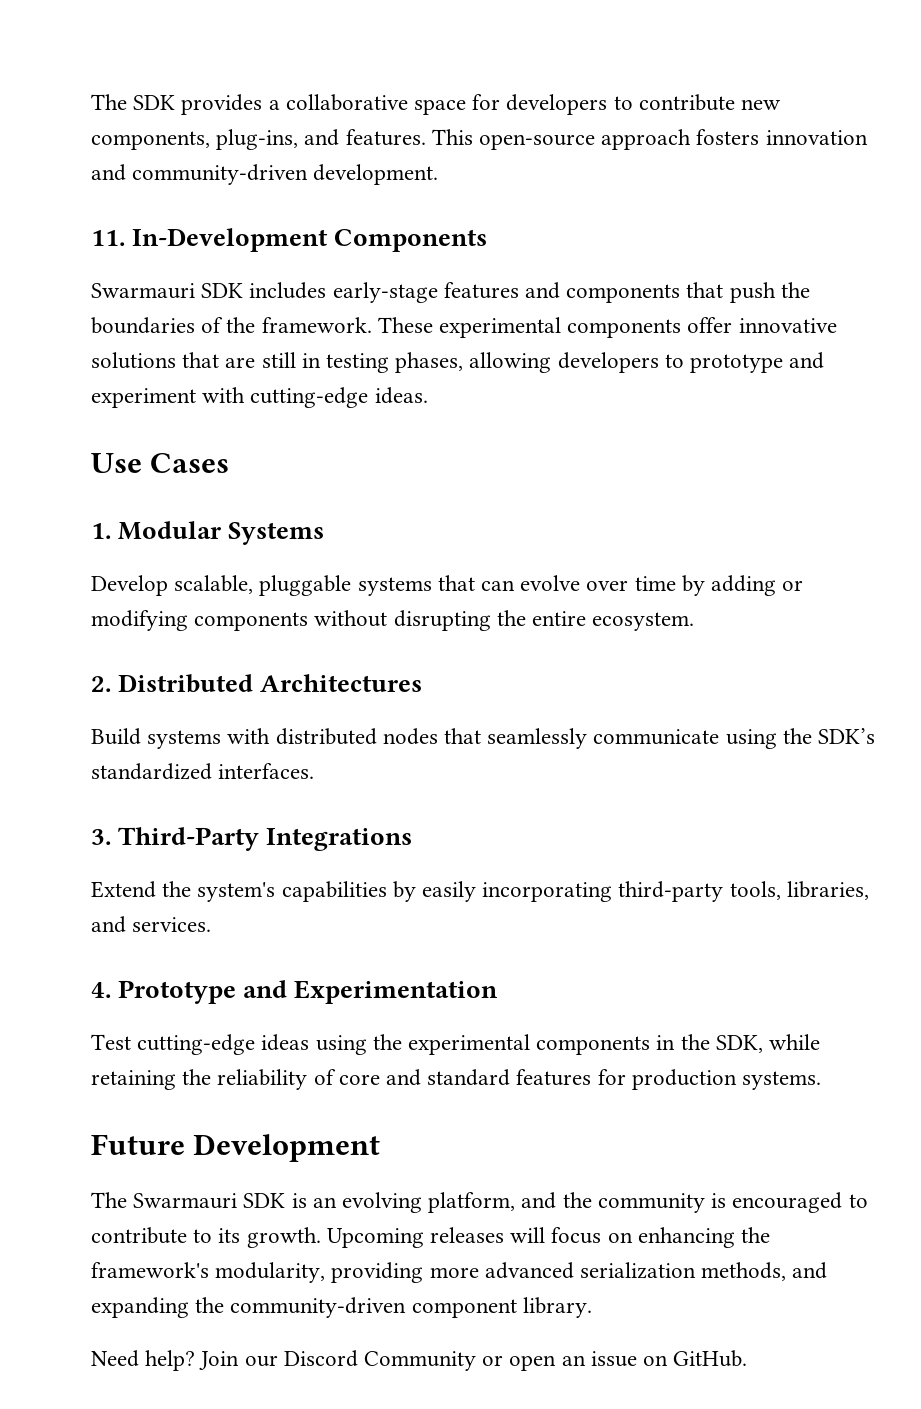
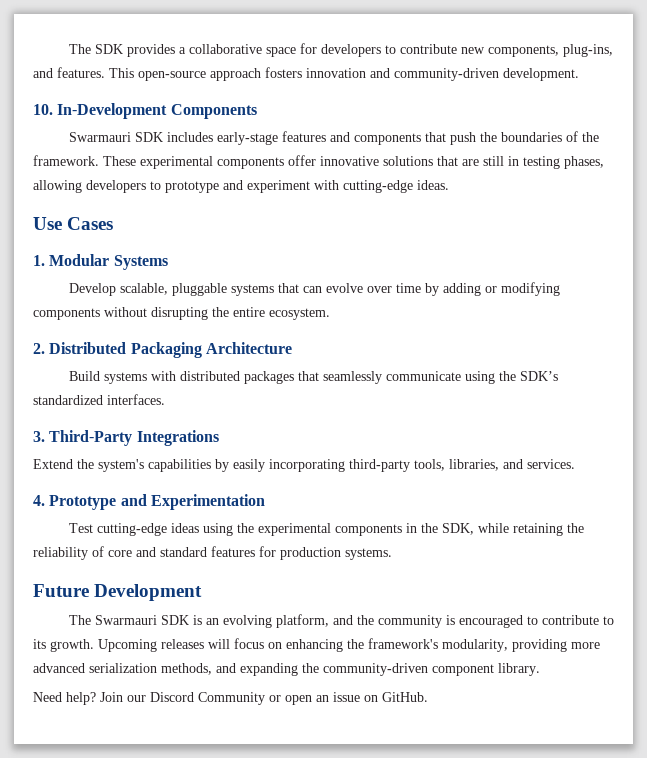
- 11. In-Development Components
+ 10. In-Development Components
- 2. Distributed Architectures
+ 2. Distributed Packaging Architecture
- Build systems with distributed nodes that seamlessly communicate using the SDK’s standardized interfaces.
+ Build systems with distributed packages that seamlessly communicate using the SDK’s standardized interfaces.

